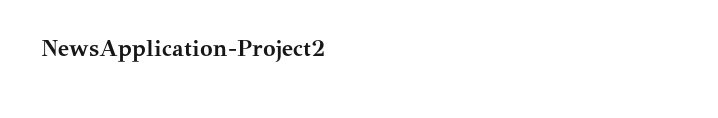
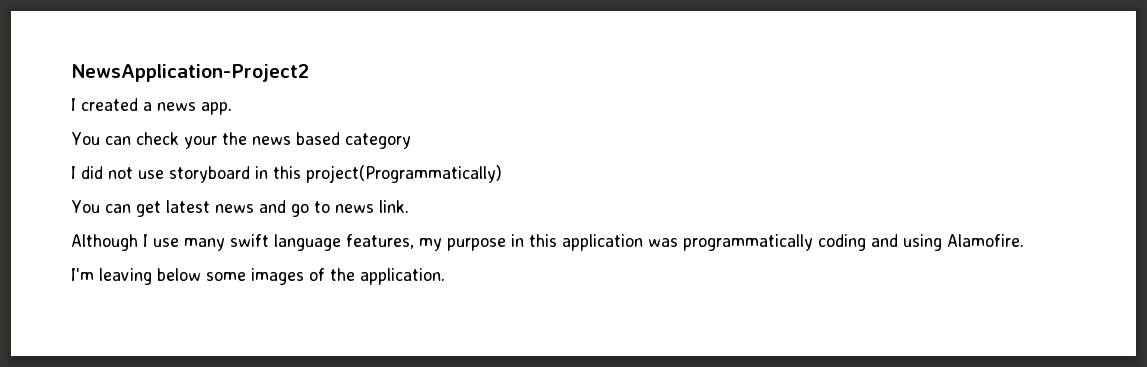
+ I created a news app.
+ You can check your the news based category
+ I did not use storyboard in this project(Programmatically)
+ You can get latest news and go to news link.
+ Although I use many swift language features, my purpose in this application was programmatically coding and using Alamofire.
+ I'm leaving below some images of the application.

